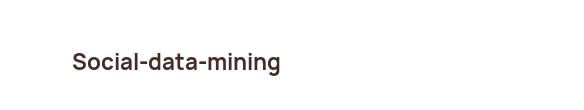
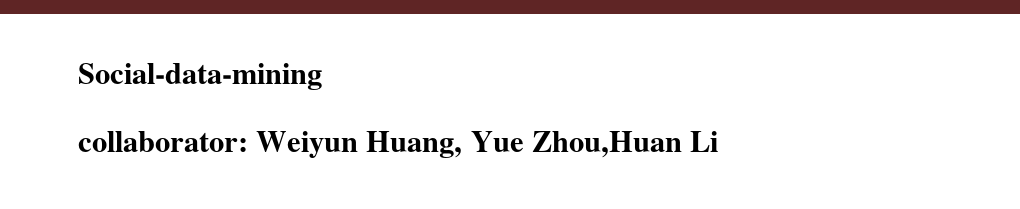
+ collaborator: Weiyun Huang, Yue Zhou,Huan Li

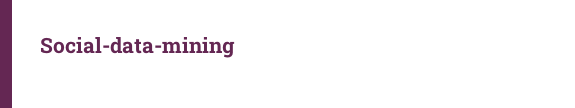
- collaborator: Weiyun Huang, Yue Zhou,Huan Li

